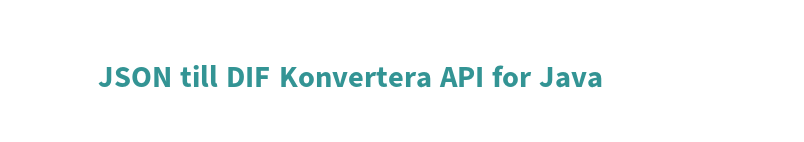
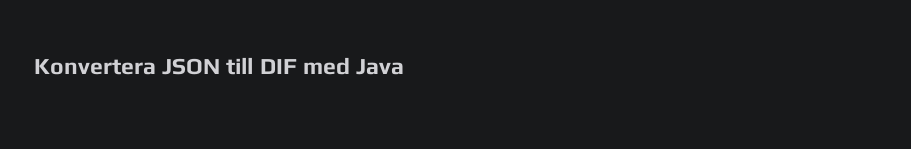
- JSON till DIF Konvertera API for Java
+ Konvertera JSON till DIF med Java

